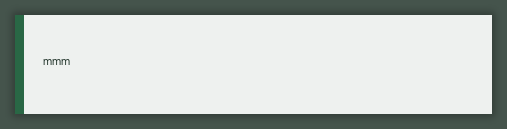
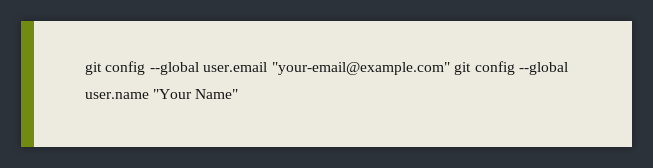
- mmm
+ git config --global user.email "your-email@example.com" git config --global user.name "Your Name"

